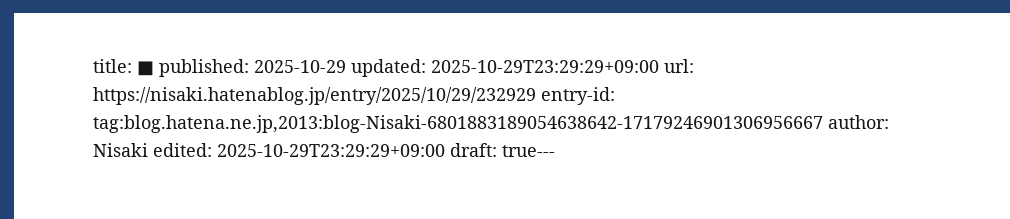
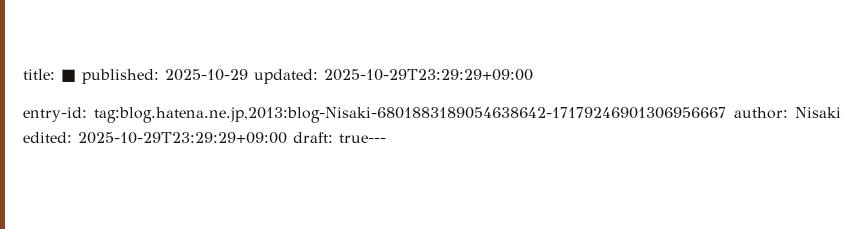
- title: ■ published: 2025-10-29 updated: 2025-10-29T23:29:29+09:00 url: https://nisaki.hatenablog.jp/entry/2025/10/29/232929 entry-id: tag:blog.hatena.ne.jp,2013:blog-Nisaki-6801883189054638642-17179246901306956667 author: Nisaki edited: 2025-10-29T23:29:29+09:00 draft: true---
+ title: ■ published: 2025-10-29 updated: 2025-10-29T23:29:29+09:00
+ entry-id: tag:blog.hatena.ne.jp,2013:blog-Nisaki-6801883189054638642-17179246901306956667 author: Nisaki edited: 2025-10-29T23:29:29+09:00 draft: true---

